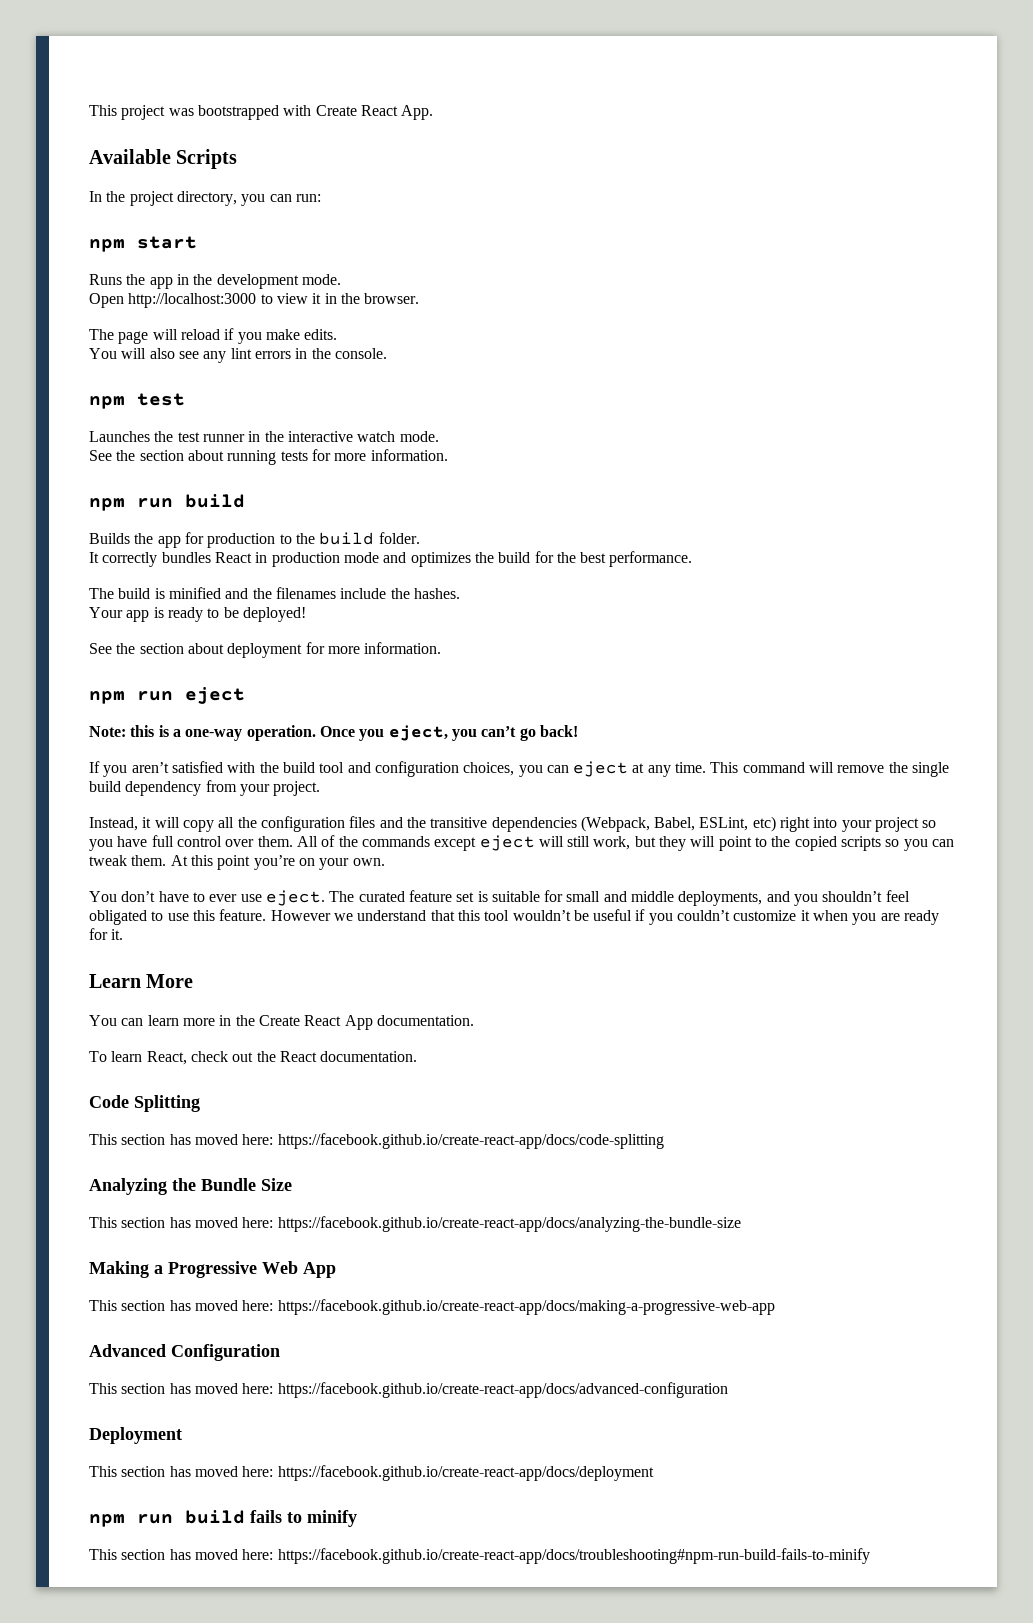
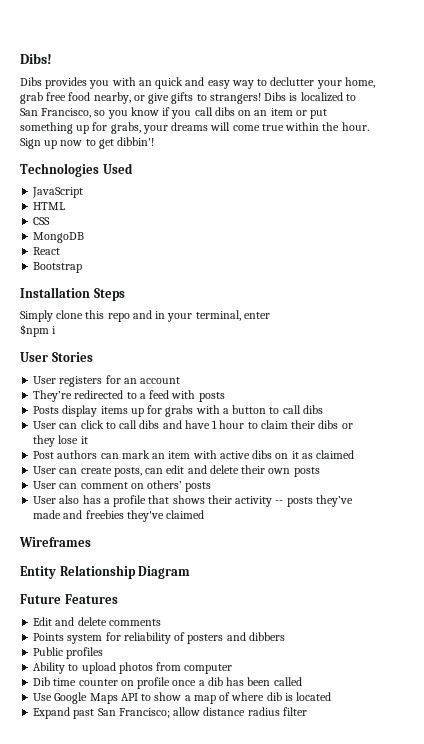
- This project was bootstrapped with Create React App.
- Available Scripts
- In the project directory, you can run:
- npm start
- Runs the app in the development mode.
- Open http://localhost:3000 to view it in the browser.
- The page will reload if you make edits.
- You will also see any lint errors in the console.
- npm test
- Launches the test runner in the interactive watch mode.
- See the section about running tests for more information.
- npm run build
- Builds the app for production to the build folder.
- It correctly bundles React in production mode and optimizes the build for the best performance.
- The build is minified and the filenames include the hashes.
- Your app is ready to be deployed!
- See the section about deployment for more information.
- npm run eject
- Note: this is a one-way operation. Once you eject, you can’t go back!
- If you aren’t satisfied with the build tool and configuration choices, you can eject at any time. This command will remove the single build dependency from your project.
- Instead, it will copy all the configuration files and the transitive dependencies (Webpack, Babel, ESLint, etc) right into your project so you have full control over them. All of the commands except eject will still work, but they will point to the copied scripts so you can tweak them. At this point you’re on your own.
- You don’t have to ever use eject. The curated feature set is suitable for small and middle deployments, and you shouldn’t feel obligated to use this feature. However we understand that this tool wouldn’t be useful if you couldn’t customize it when you are ready for it.
- Learn More
- You can learn more in the Create React App documentation.
- To learn React, check out the React documentation.
- Code Splitting
- This section has moved here: https://facebook.github.io/create-react-app/docs/code-splitting
- Analyzing the Bundle Size
- This section has moved here: https://facebook.github.io/create-react-app/docs/analyzing-the-bundle-size
- Making a Progressive Web App
- This section has moved here: https://facebook.github.io/create-react-app/docs/making-a-progressive-web-app
- Advanced Configuration
- This section has moved here: https://facebook.github.io/create-react-app/docs/advanced-configuration
- Deployment
- This section has moved here: https://facebook.github.io/create-react-app/docs/deployment
- npm run build fails to minify
- This section has moved here: https://facebook.github.io/create-react-app/docs/troubleshooting#npm-run-build-fails-to-minify
+ Dibs!
+ Dibs provides you with an quick and easy way to declutter your home, grab free food nearby, or give gifts to strangers! Dibs is localized to San Francisco, so you know if you call dibs on an item or put something up for grabs, your dreams will come true within the hour. Sign up now to get dibbin'!
+ Technologies Used
+ JavaScript
+ HTML
+ CSS
+ MongoDB
+ React
+ Bootstrap
+ Installation Steps
+ Simply clone this repo and in your terminal, enter
+ $npm i
+ User Stories
+ User registers for an account
+ They’re redirected to a feed with posts
+ Posts display items up for grabs with a button to call dibs
+ User can click to call dibs and have 1 hour to claim their dibs or they lose it
+ Post authors can mark an item with active dibs on it as claimed
+ User can create posts, can edit and delete their own posts
+ User can comment on others’ posts
+ User also has a profile that shows their activity -- posts they’ve made and freebies they've claimed
+ Wireframes
+ Entity Relationship Diagram
+ Future Features
+ Edit and delete comments
+ Points system for reliability of posters and dibbers
+ Public profiles
+ Ability to upload photos from computer
+ Dib time counter on profile once a dib has been called
+ Use Google Maps API to show a map of where dib is located
+ Expand past San Francisco; allow distance radius filter

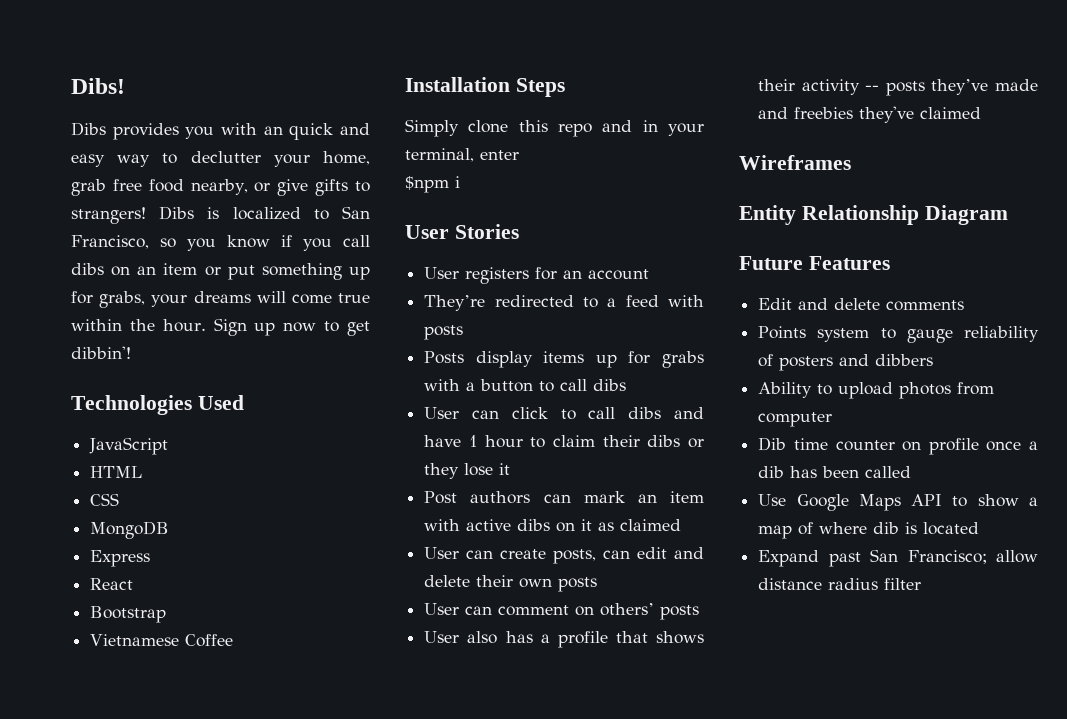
+ Express
+ Vietnamese Coffee
- Points system for reliability of posters and dibbers
+ Points system to gauge reliability of posters and dibbers
- Public profiles

